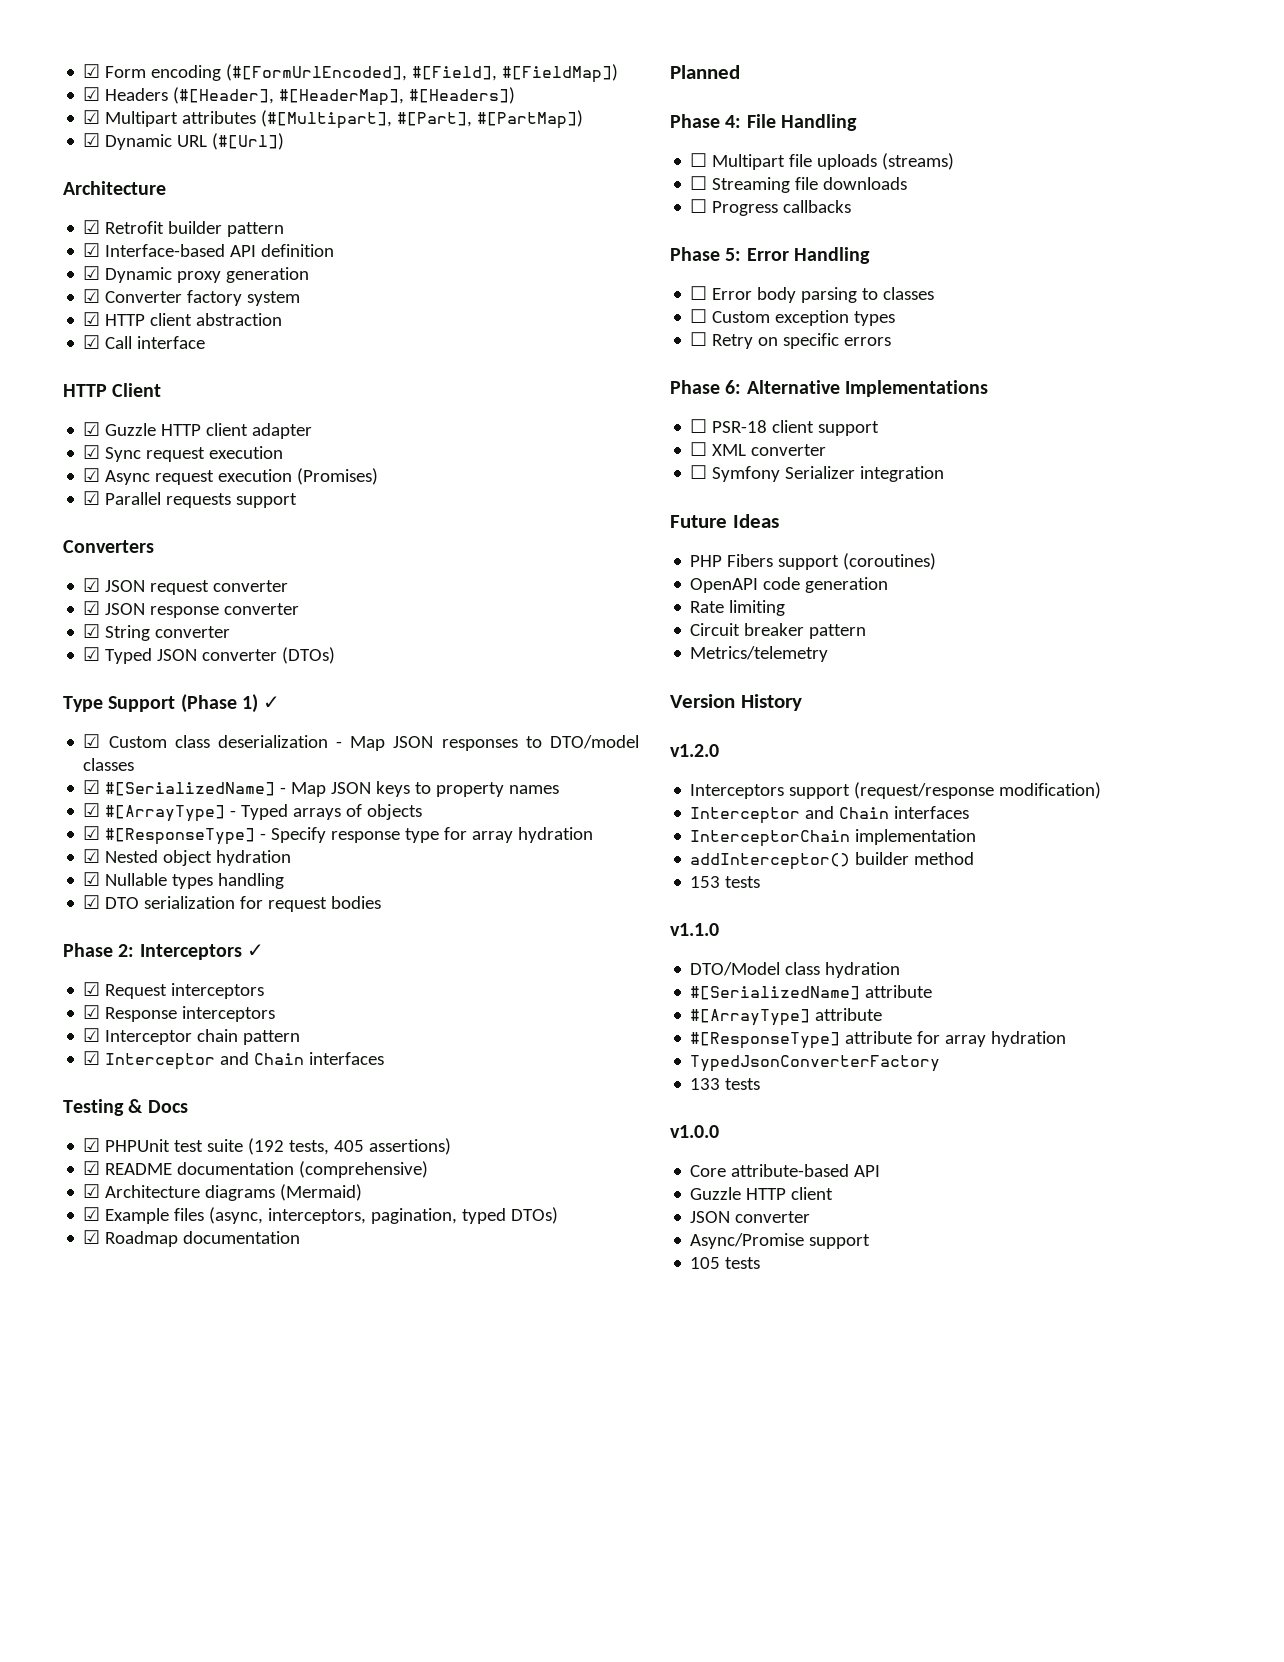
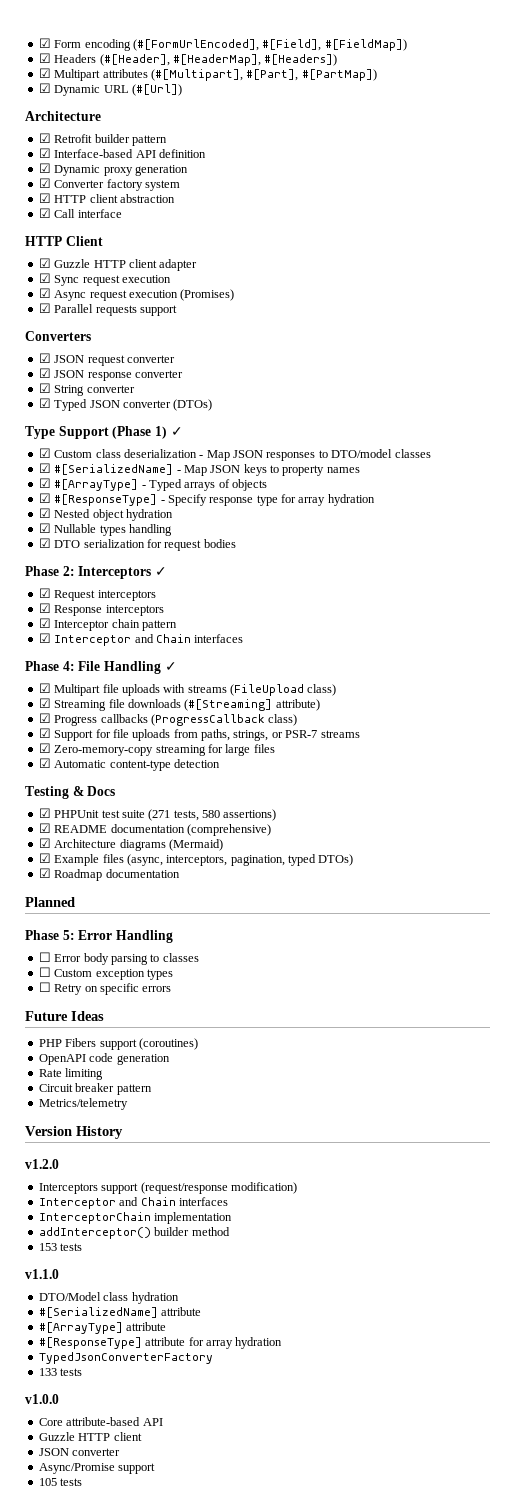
+ Phase 4: File Handling ✓
+ ☑ Multipart file uploads with streams (FileUpload class)
+ ☑ Streaming file downloads (#[Streaming] attribute)
+ ☑ Progress callbacks (ProgressCallback class)
+ ☑ Support for file uploads from paths, strings, or PSR-7 streams
+ ☑ Zero-memory-copy streaming for large files
+ ☑ Automatic content-type detection
- ☑ PHPUnit test suite (192 tests, 405 assertions)
+ ☑ PHPUnit test suite (271 tests, 580 assertions)
- Phase 4: File Handling
- ☐ Multipart file uploads (streams)
- ☐ Streaming file downloads
- ☐ Progress callbacks
- Phase 6: Alternative Implementations
- ☐ PSR-18 client support
- ☐ XML converter
- ☐ Symfony Serializer integration

